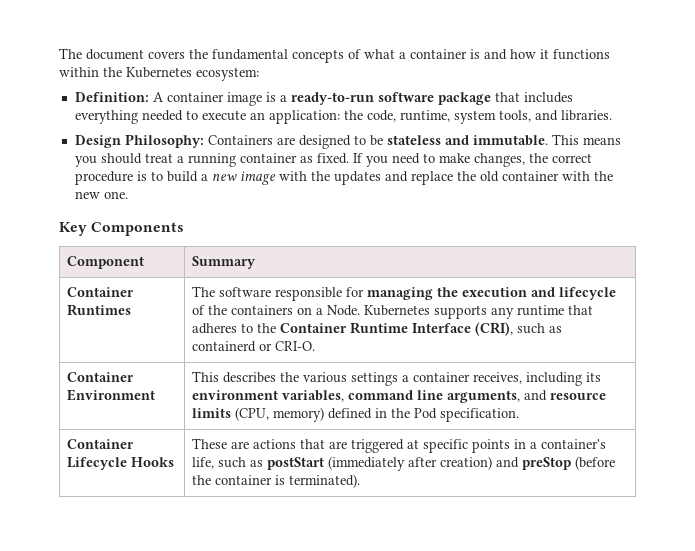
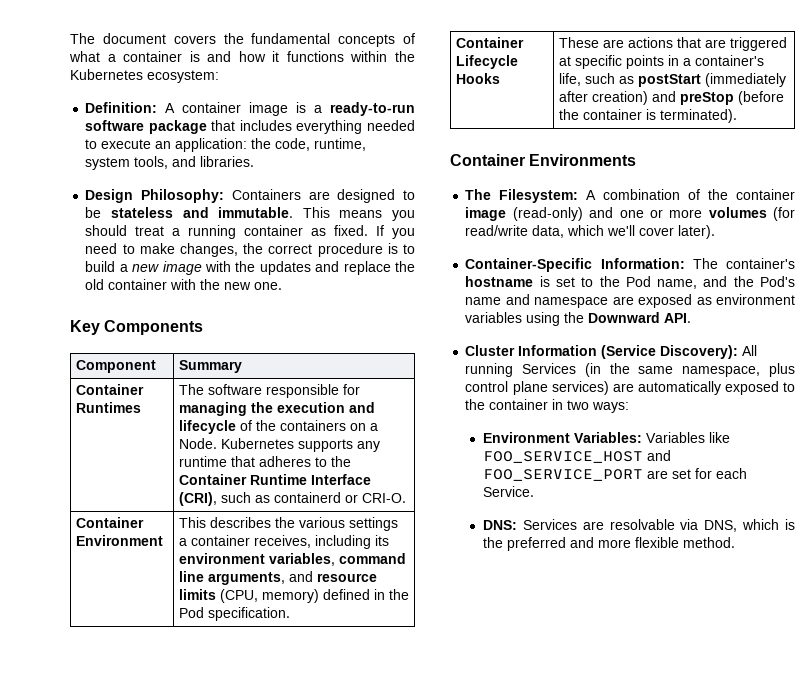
+ Container Environments
+ The Filesystem: A combination of the container image (read-only) and one or more volumes (for read/write data, which we'll cover later).
+ Container-Specific Information: The container's hostname is set to the Pod name, and the Pod's name and namespace are exposed as environment variables using the Downward API.
+ Cluster Information (Service Discovery): All running Services (in the same namespace, plus control plane services) are automatically exposed to the container in two ways:
+ Environment Variables: Variables like FOO_SERVICE_HOST and FOO_SERVICE_PORT are set for each Service.
+ DNS: Services are resolvable via DNS, which is the preferred and more flexible method.

